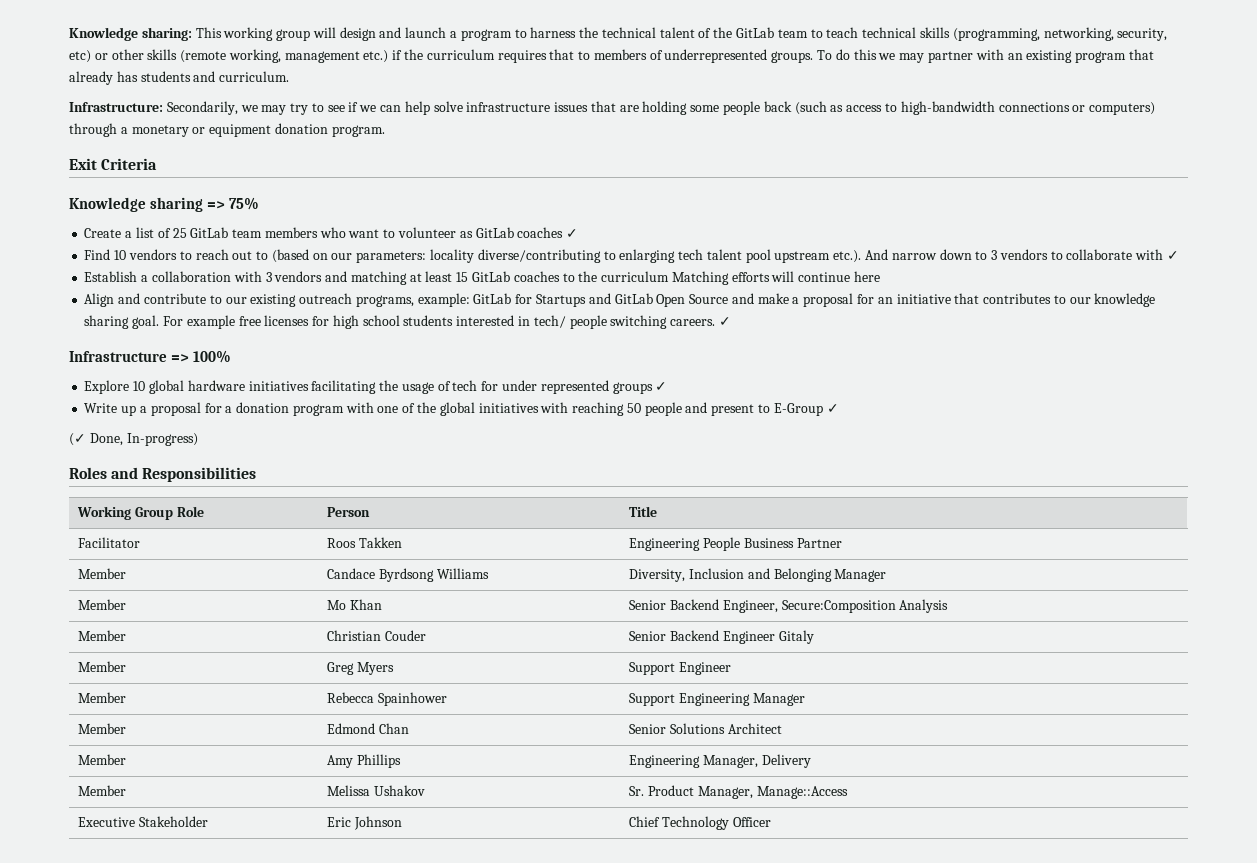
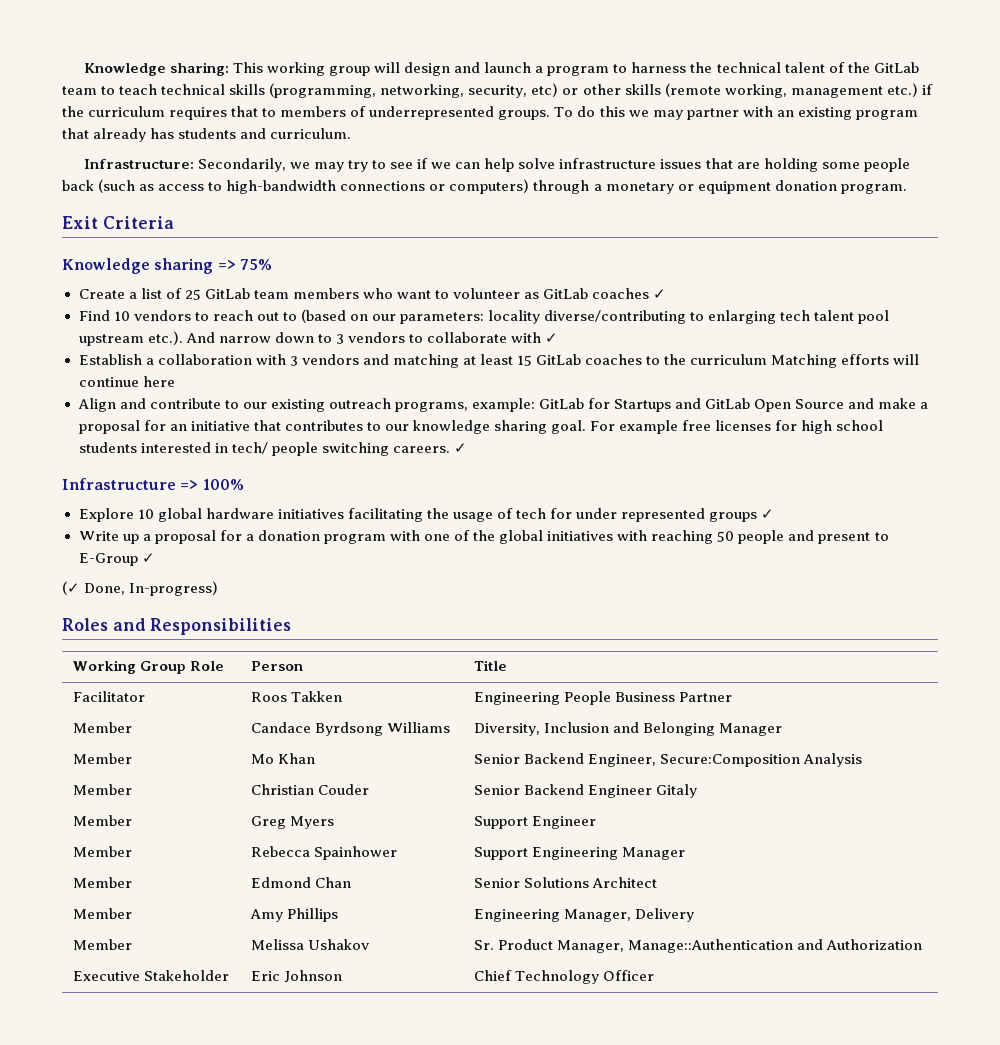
- Member | Melissa Ushakov | Sr. Product Manager, Manage::Access
+ Member | Melissa Ushakov | Sr. Product Manager, Manage::Authentication and Authorization

